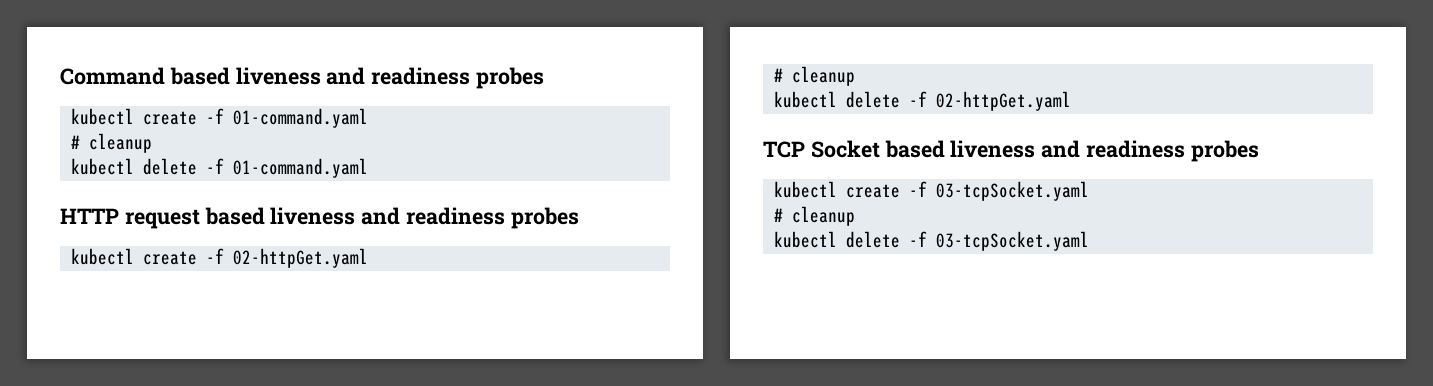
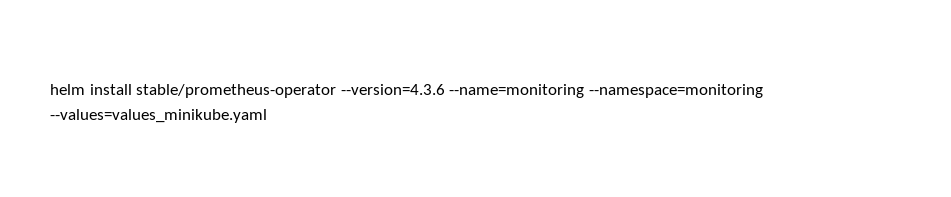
- Command based liveness and readiness probes
- kubectl create -f 01-command.yaml
- # cleanup
- kubectl delete -f 01-command.yaml
- HTTP request based liveness and readiness probes
- kubectl create -f 02-httpGet.yaml
- # cleanup
- kubectl delete -f 02-httpGet.yaml
- TCP Socket based liveness and readiness probes
- kubectl create -f 03-tcpSocket.yaml
- # cleanup
- kubectl delete -f 03-tcpSocket.yaml
+ helm install stable/prometheus-operator --version=4.3.6 --name=monitoring --namespace=monitoring --values=values_minikube.yaml

